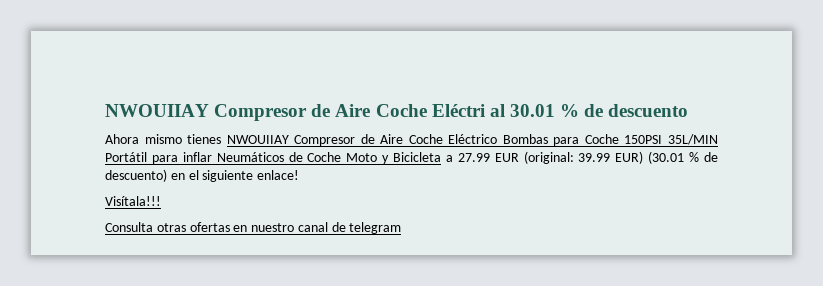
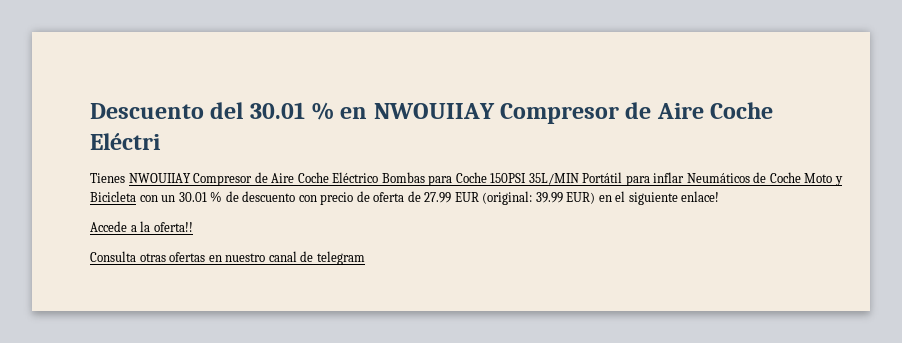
- NWOUIIAY Compresor de Aire Coche Eléctri al 30.01 % de descuento
- Ahora mismo tienes NWOUIIAY Compresor de Aire Coche Eléctrico Bombas para Coche 150PSI 35L/MIN Portátil para inflar Neumáticos de Coche Moto y Bicicleta a 27.99 EUR (original: 39.99 EUR) (30.01 % de descuento) en el siguiente enlace!
+ Descuento del 30.01 % en NWOUIIAY Compresor de Aire Coche Eléctri
+ Tienes NWOUIIAY Compresor de Aire Coche Eléctrico Bombas para Coche 150PSI 35L/MIN Portátil para inflar Neumáticos de Coche Moto y Bicicleta con un 30.01 % de descuento con precio de oferta de 27.99 EUR (original: 39.99 EUR) en el siguiente enlace!
- Visítala!!!
+ Accede a la oferta!!

